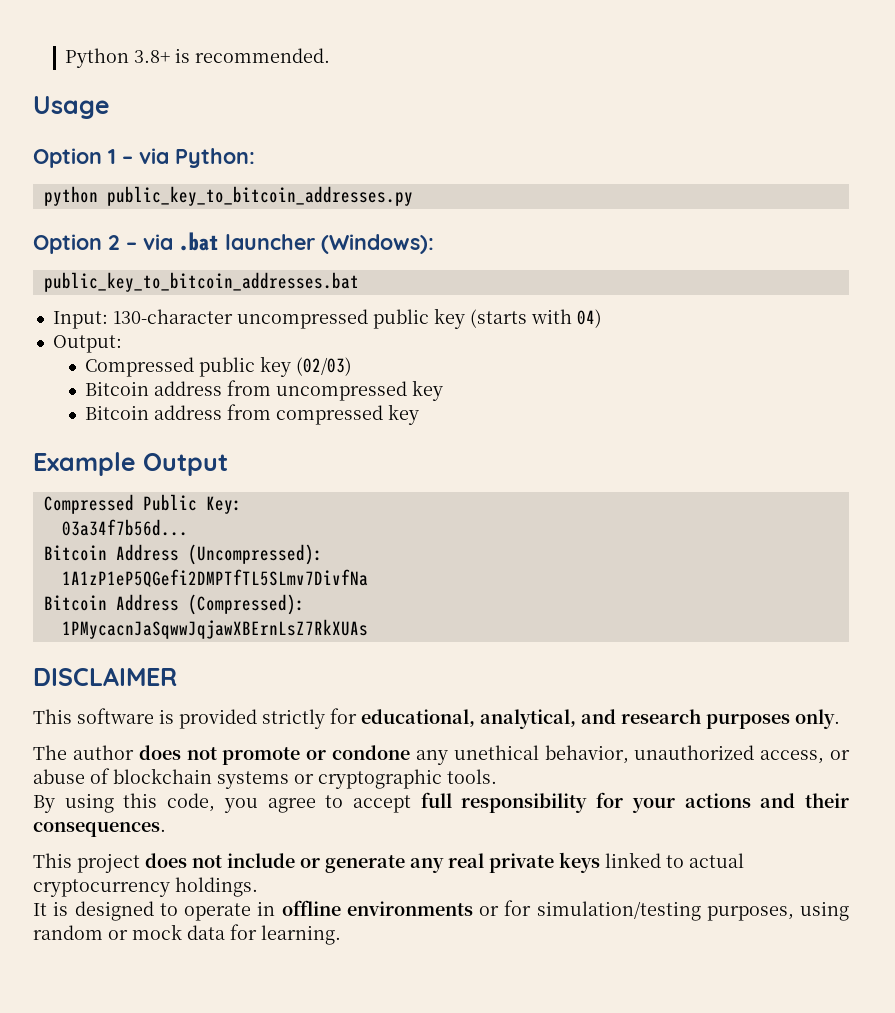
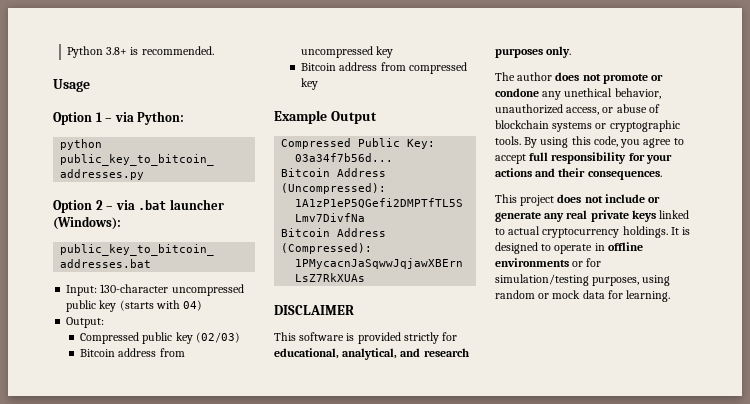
- The author does not promote or condone any unethical behavior, unauthorized access, or abuse of blockchain systems or cryptographic tools.
- By using this code, you agree to accept full responsibility for your actions and their consequences.
+ The author does not promote or condone any unethical behavior, unauthorized access, or abuse of blockchain systems or cryptographic tools. By using this code, you agree to accept full responsibility for your actions and their consequences.
- This project does not include or generate any real private keys linked to actual cryptocurrency holdings.
- It is designed to operate in offline environments or for simulation/testing purposes, using random or mock data for learning.
+ This project does not include or generate any real private keys linked to actual cryptocurrency holdings. It is designed to operate in offline environments or for simulation/testing purposes, using random or mock data for learning.

